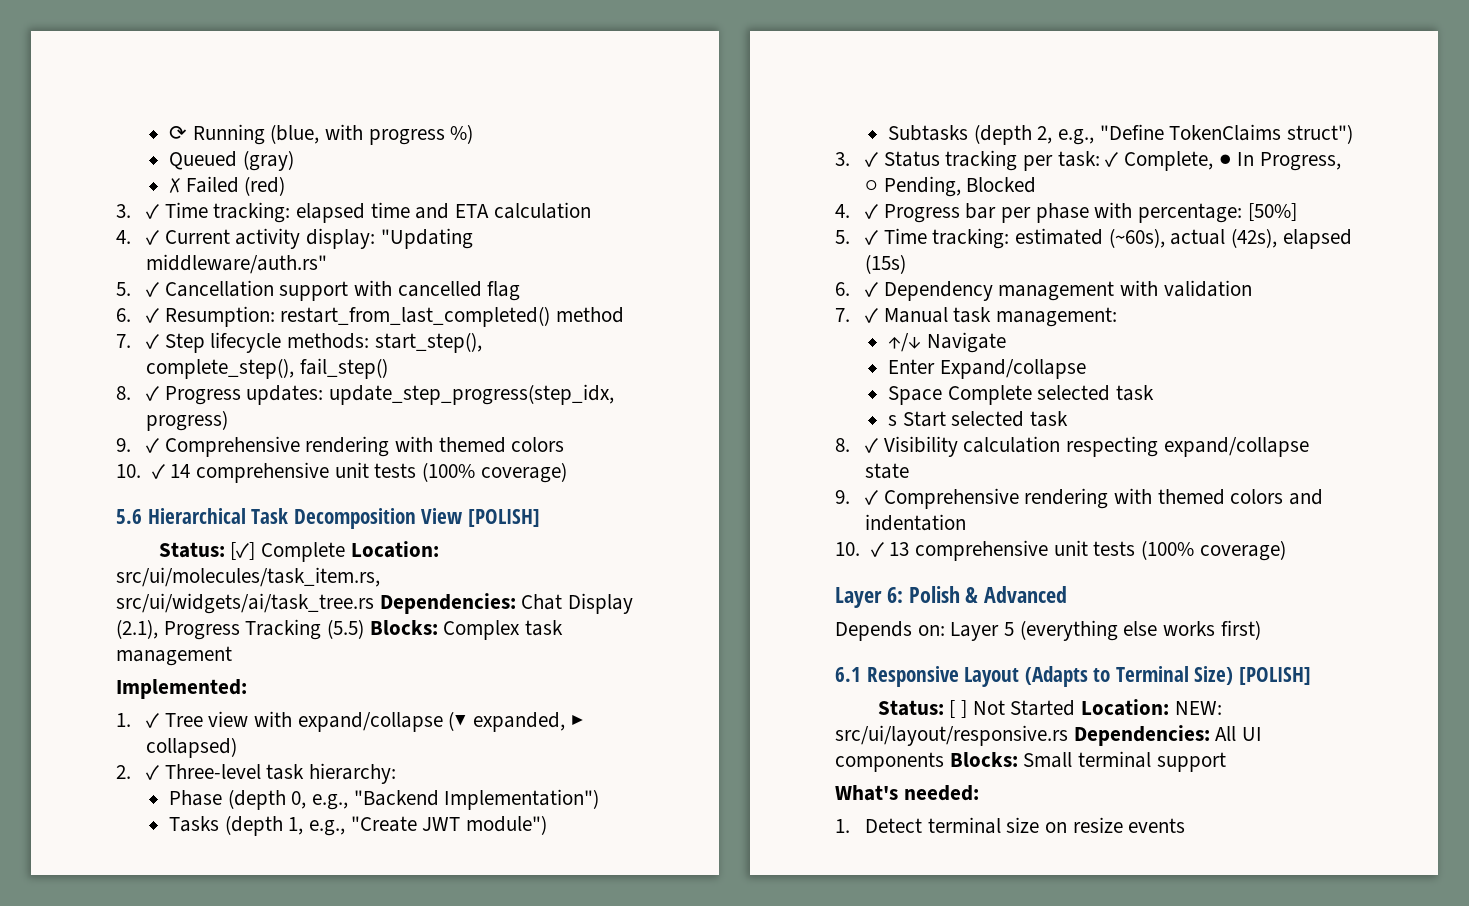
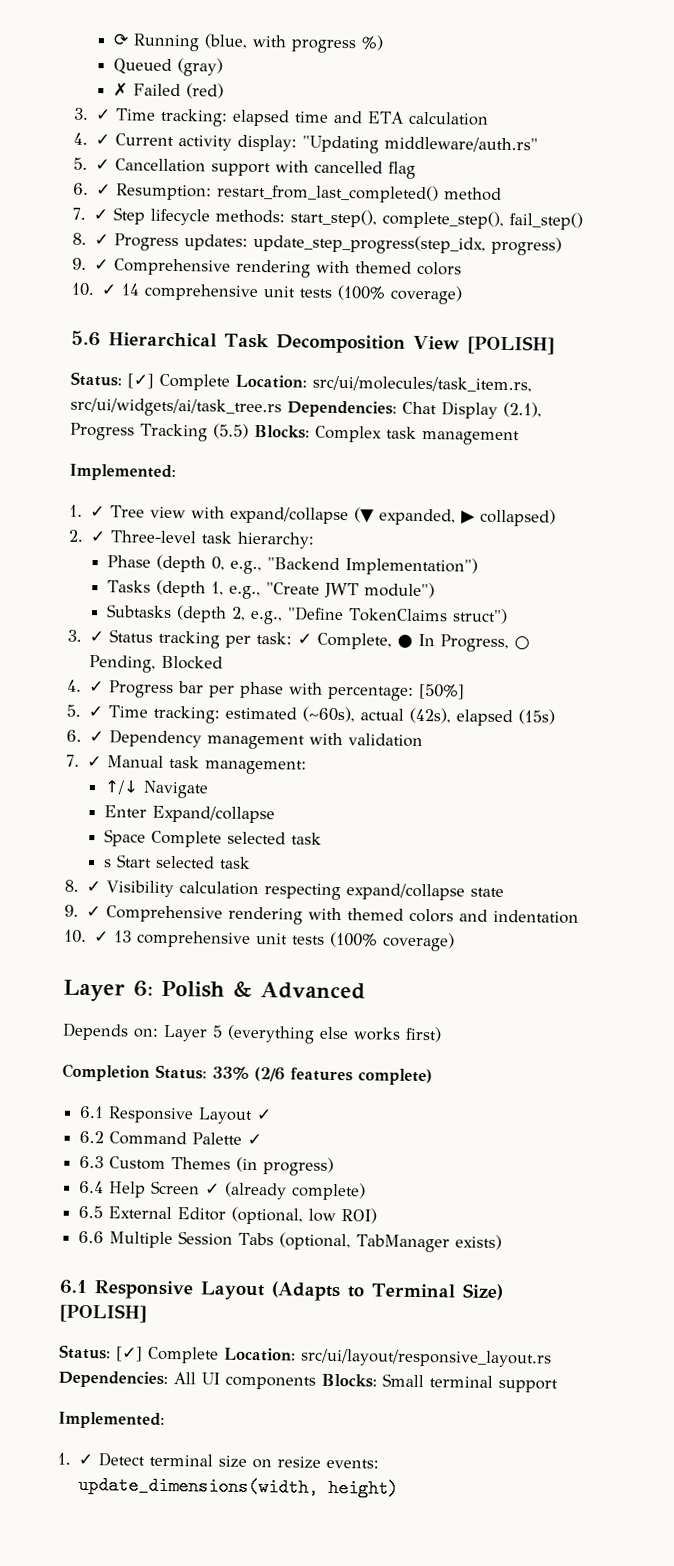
+ Completion Status: 33% (2/6 features complete)
+ 6.1 Responsive Layout ✓
+ 6.2 Command Palette ✓
+ 6.3 Custom Themes (in progress)
+ 6.4 Help Screen ✓ (already complete)
+ 6.5 External Editor (optional, low ROI)
+ 6.6 Multiple Session Tabs (optional, TabManager exists)
- Status: [ ] Not Started Location: NEW: src/ui/layout/responsive.rs Dependencies: All UI components Blocks: Small terminal support
- What's needed:
- 1. Detect terminal size on resize events
+ Status: [✓] Complete Location: src/ui/layout/responsive_layout.rs Dependencies: All UI components Blocks: Small terminal support
+ Implemented:
+ 1. ✓ Detect terminal size on resize events: update_dimensions(width, height)

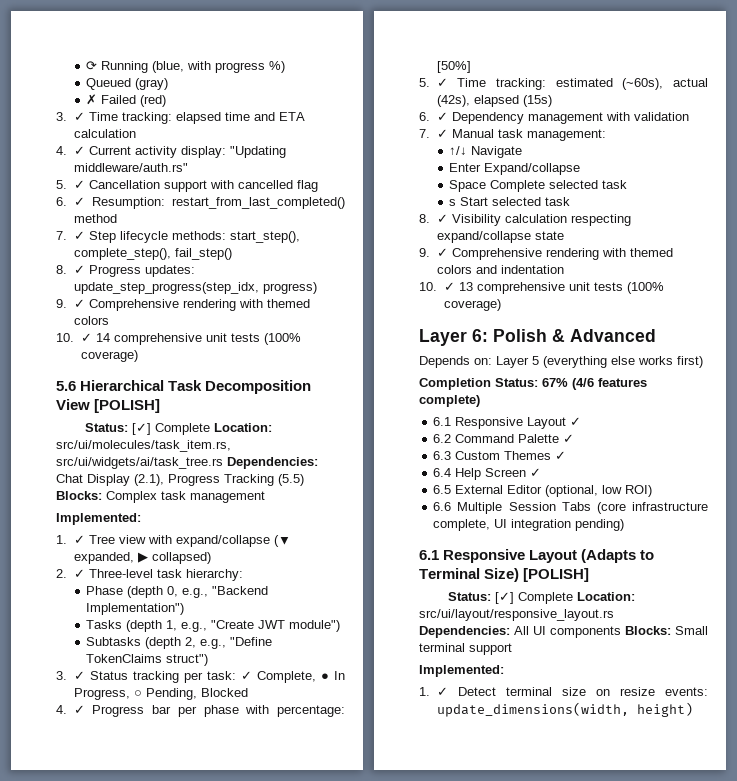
- Completion Status: 33% (2/6 features complete)
+ Completion Status: 67% (4/6 features complete)
- 6.3 Custom Themes (in progress)
+ 6.3 Custom Themes ✓
- 6.4 Help Screen ✓ (already complete)
+ 6.4 Help Screen ✓
- 6.6 Multiple Session Tabs (optional, TabManager exists)
+ 6.6 Multiple Session Tabs (core infrastructure complete, UI integration pending)

